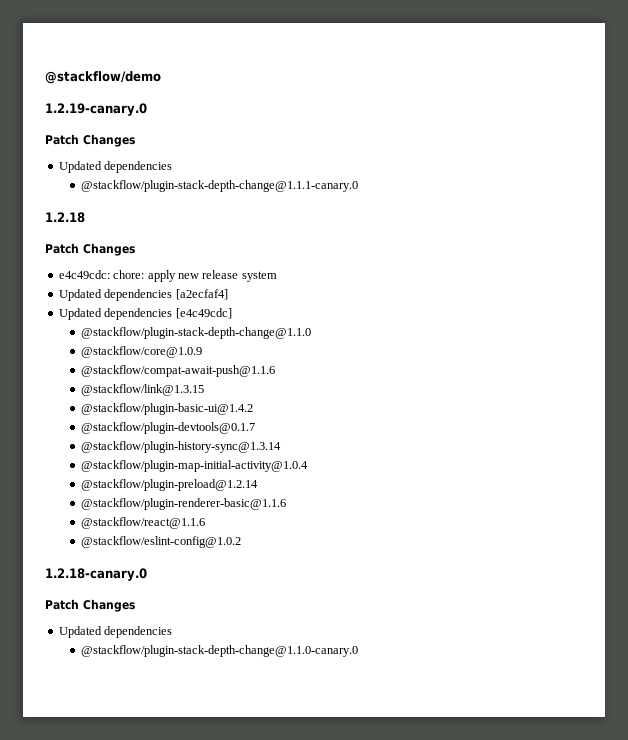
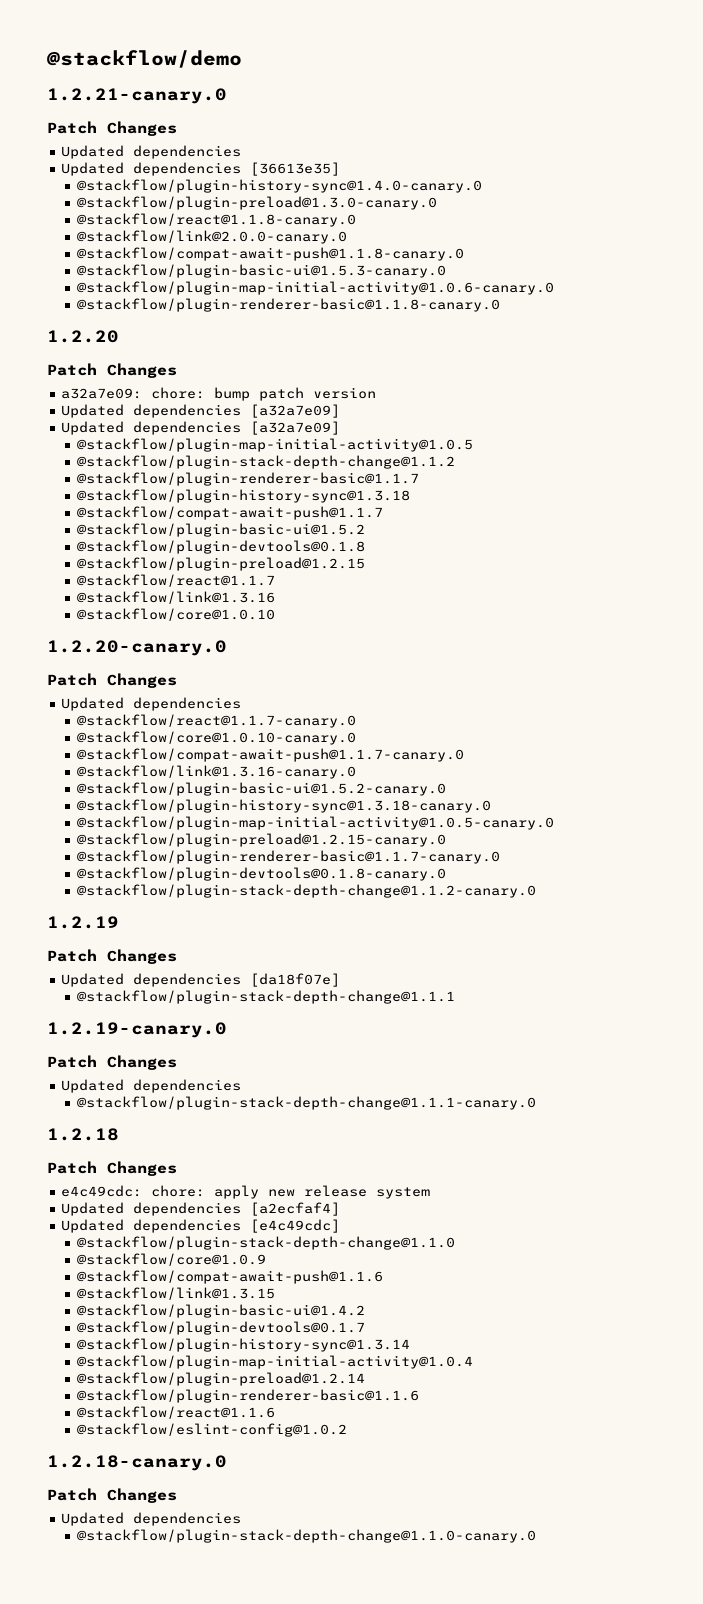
+ 1.2.21-canary.0
+ Patch Changes
+ Updated dependencies
+ Updated dependencies [36613e35]
+ @stackflow/plugin-history-sync@1.4.0-canary.0
+ @stackflow/plugin-preload@1.3.0-canary.0
+ @stackflow/react@1.1.8-canary.0
+ @stackflow/link@2.0.0-canary.0
+ @stackflow/compat-await-push@1.1.8-canary.0
+ @stackflow/plugin-basic-ui@1.5.3-canary.0
+ @stackflow/plugin-map-initial-activity@1.0.6-canary.0
+ @stackflow/plugin-renderer-basic@1.1.8-canary.0
+ 1.2.20
+ Patch Changes
+ a32a7e09: chore: bump patch version
+ Updated dependencies [a32a7e09]
+ Updated dependencies [a32a7e09]
+ @stackflow/plugin-map-initial-activity@1.0.5
+ @stackflow/plugin-stack-depth-change@1.1.2
+ @stackflow/plugin-renderer-basic@1.1.7
+ @stackflow/plugin-history-sync@1.3.18
+ @stackflow/compat-await-push@1.1.7
+ @stackflow/plugin-basic-ui@1.5.2
+ @stackflow/plugin-devtools@0.1.8
+ @stackflow/plugin-preload@1.2.15
+ @stackflow/react@1.1.7
+ @stackflow/link@1.3.16
+ @stackflow/core@1.0.10
+ 1.2.20-canary.0
+ Patch Changes
+ Updated dependencies
+ @stackflow/react@1.1.7-canary.0
+ @stackflow/core@1.0.10-canary.0
+ @stackflow/compat-await-push@1.1.7-canary.0
+ @stackflow/link@1.3.16-canary.0
+ @stackflow/plugin-basic-ui@1.5.2-canary.0
+ @stackflow/plugin-history-sync@1.3.18-canary.0
+ @stackflow/plugin-map-initial-activity@1.0.5-canary.0
+ @stackflow/plugin-preload@1.2.15-canary.0
+ @stackflow/plugin-renderer-basic@1.1.7-canary.0
+ @stackflow/plugin-devtools@0.1.8-canary.0
+ @stackflow/plugin-stack-depth-change@1.1.2-canary.0
+ 1.2.19
+ Patch Changes
+ Updated dependencies [da18f07e]
+ @stackflow/plugin-stack-depth-change@1.1.1

